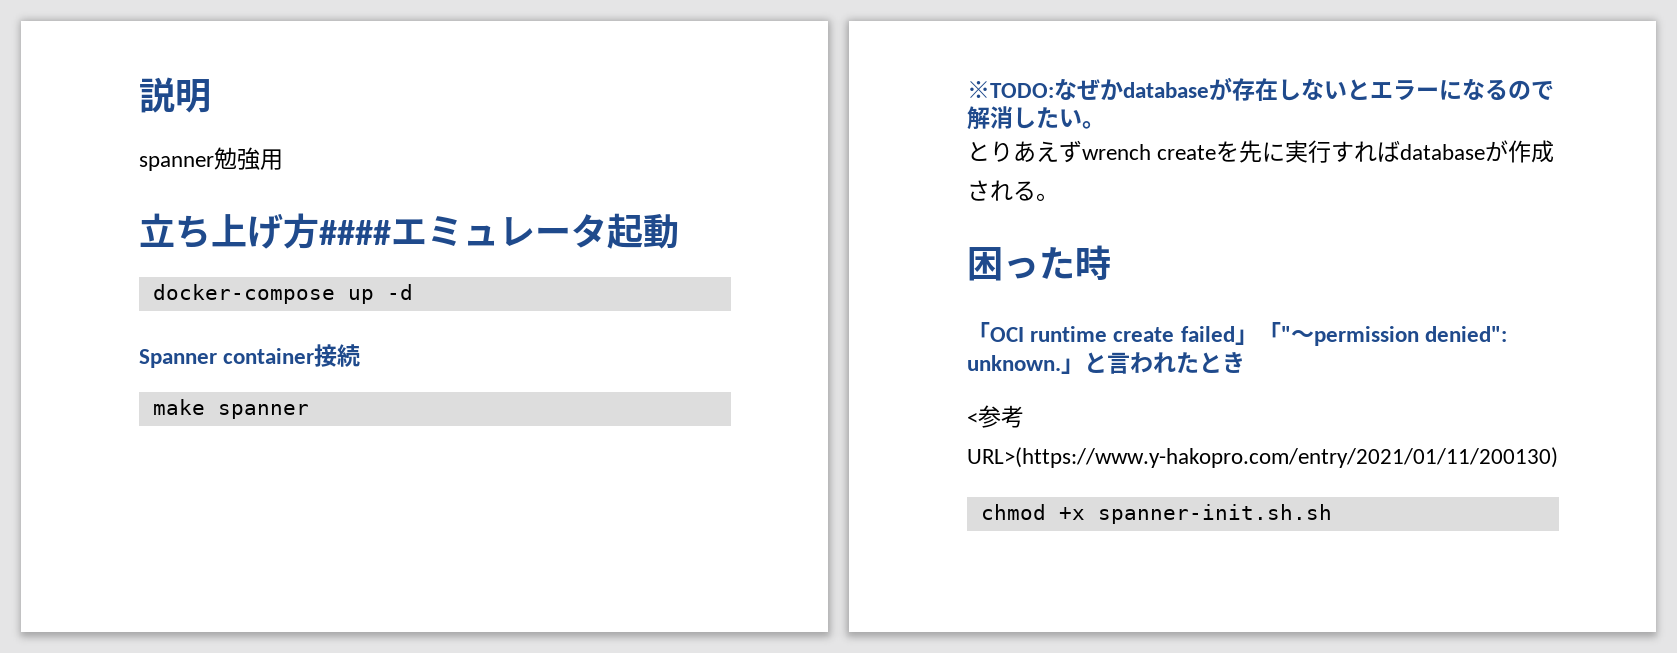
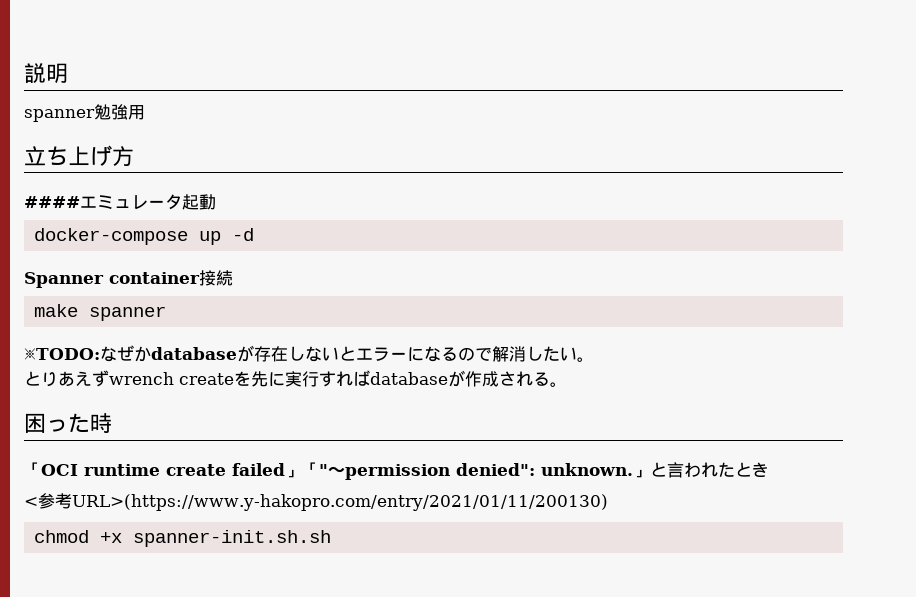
- 立ち上げ方####エミュレータ起動
+ 立ち上げ方
+ ####エミュレータ起動

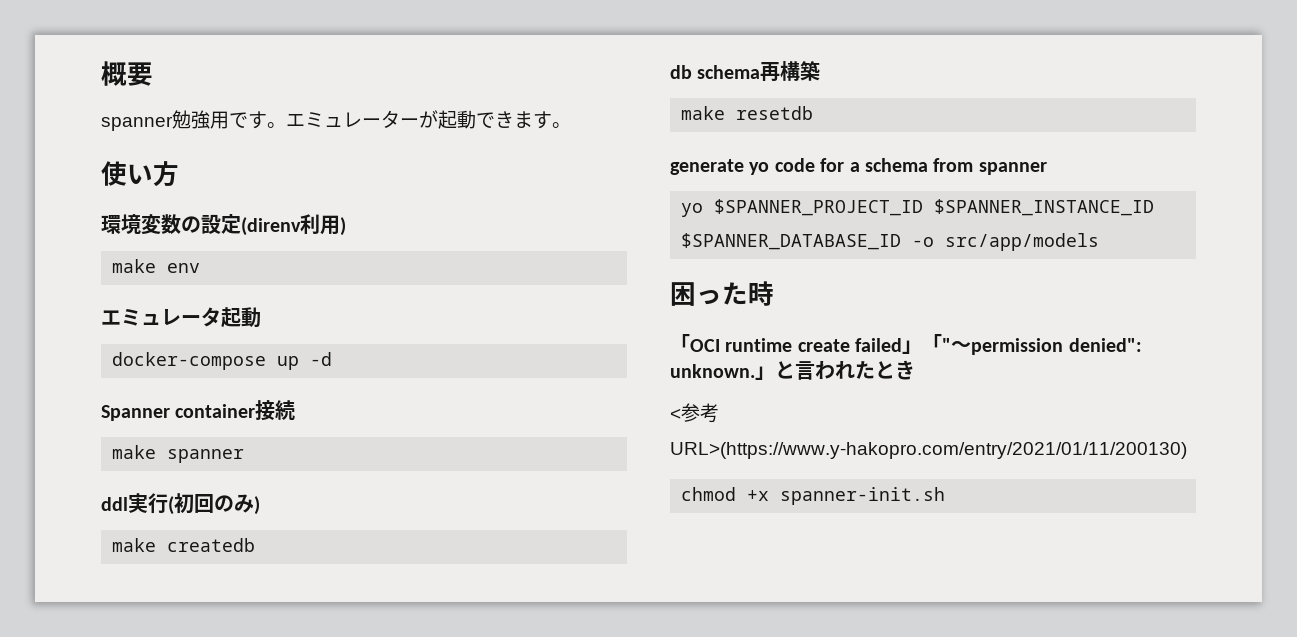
- 説明
+ 概要
- spanner勉強用
- 立ち上げ方
- ####エミュレータ起動
+ spanner勉強用です。エミュレーターが起動できます。
+ 使い方
+ 環境変数の設定(direnv利用)
+ make env
+ エミュレータ起動
- ※TODO:なぜかdatabaseが存在しないとエラーになるので解消したい。
- とりあえずwrench createを先に実行すればdatabaseが作成される。
+ ddl実行(初回のみ)
+ make createdb
+ db schema再構築
+ make resetdb
+ generate yo code for a schema from spanner
+ yo $SPANNER_PROJECT_ID $SPANNER_INSTANCE_ID $SPANNER_DATABASE_ID -o src/app/models
- chmod +x spanner-init.sh.sh
+ chmod +x spanner-init.sh

